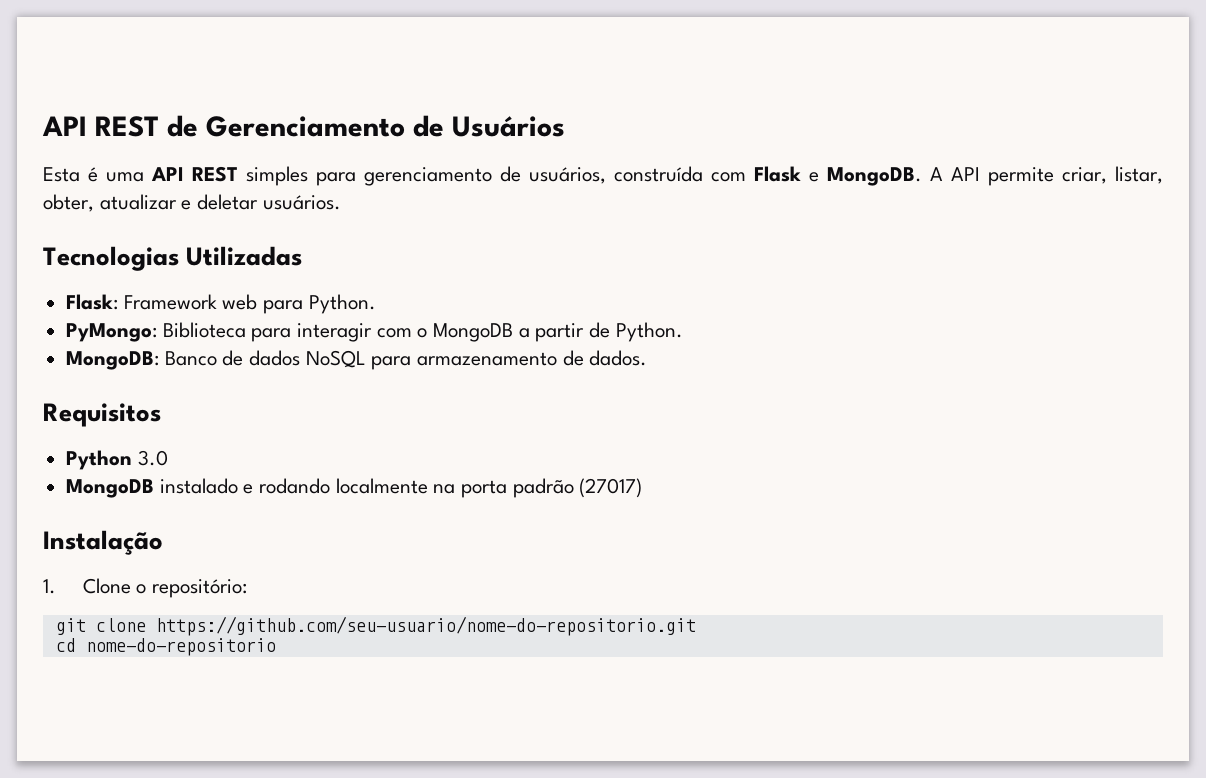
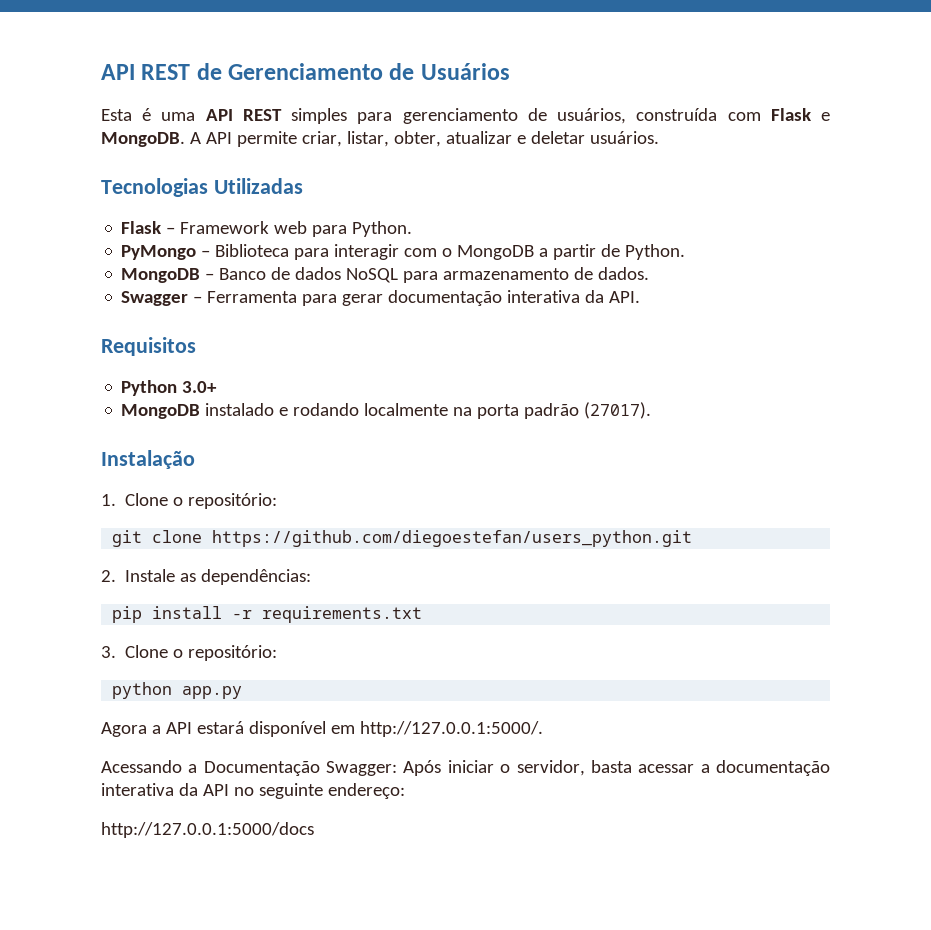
- Flask: Framework web para Python.
+ Flask – Framework web para Python.
- PyMongo: Biblioteca para interagir com o MongoDB a partir de Python.
+ PyMongo – Biblioteca para interagir com o MongoDB a partir de Python.
- MongoDB: Banco de dados NoSQL para armazenamento de dados.
+ MongoDB – Banco de dados NoSQL para armazenamento de dados.
+ Swagger – Ferramenta para gerar documentação interativa da API.
- Python 3.0
+ Python 3.0+
- MongoDB instalado e rodando localmente na porta padrão (27017)
+ MongoDB instalado e rodando localmente na porta padrão (27017).
- git clone https://github.com/seu-usuario/nome-do-repositorio.git
- cd nome-do-repositorio
+ git clone https://github.com/diegoestefan/users_python.git
+ 2. Instale as dependências:
+ pip install -r requirements.txt
+ 3. Clone o repositório:
+ python app.py
+ Agora a API estará disponível em http://127.0.0.1:5000/.
+ Acessando a Documentação Swagger: Após iniciar o servidor, basta acessar a documentação interativa da API no seguinte endereço:
+ http://127.0.0.1:5000/docs

